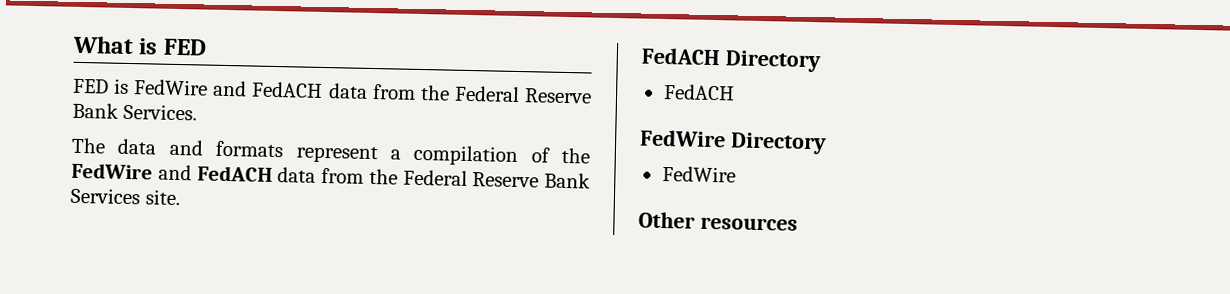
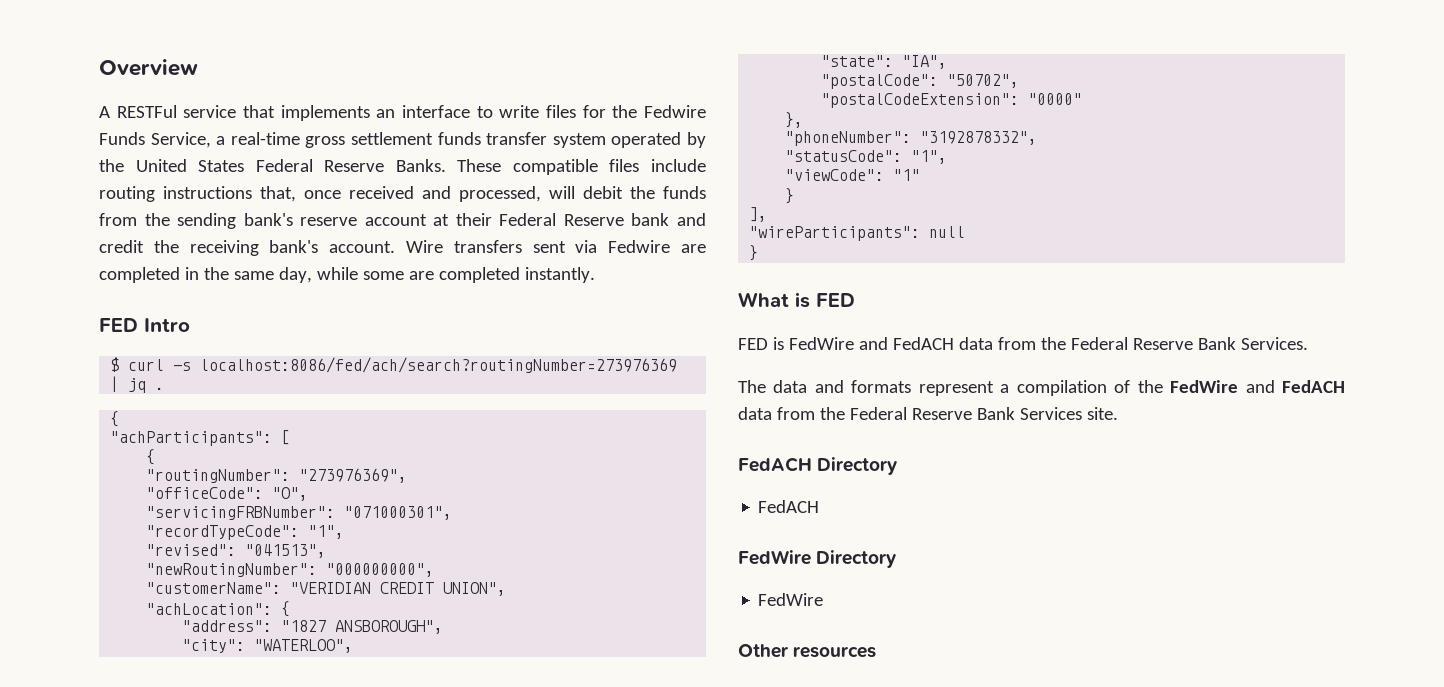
+ Overview
+ A RESTFul service that implements an interface to write files for the Fedwire Funds Service, a real-time gross settlement funds transfer system operated by the United States Federal Reserve Banks. These compatible files include routing instructions that, once received and processed, will debit the funds from the sending bank's reserve account at their Federal Reserve bank and credit the receiving bank's account. Wire transfers sent via Fedwire are completed in the same day, while some are completed instantly.
+ FED Intro
+ $ curl -s localhost:8086/fed/ach/search?routingNumber=273976369 | jq .
+ {
+ "achParticipants": [
+ {
+ "routingNumber": "273976369",
+ "officeCode": "O",
+ "servicingFRBNumber": "071000301",
+ "recordTypeCode": "1",
+ "revised": "041513",
+ "newRoutingNumber": "000000000",
+ "customerName": "VERIDIAN CREDIT UNION",
+ "achLocation": {
+ "address": "1827 ANSBOROUGH",
+ "city": "WATERLOO",
+ "state": "IA",
+ "postalCode": "50702",
+ "postalCodeExtension": "0000"
+ },
+ "phoneNumber": "3192878332",
+ "statusCode": "1",
+ "viewCode": "1"
+ }
+ ],
+ "wireParticipants": null
+ }

